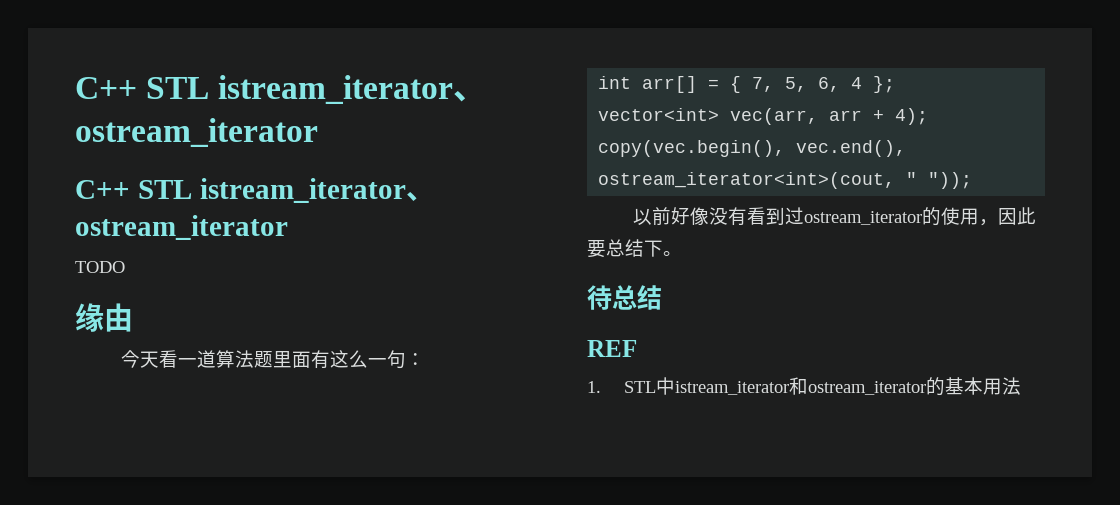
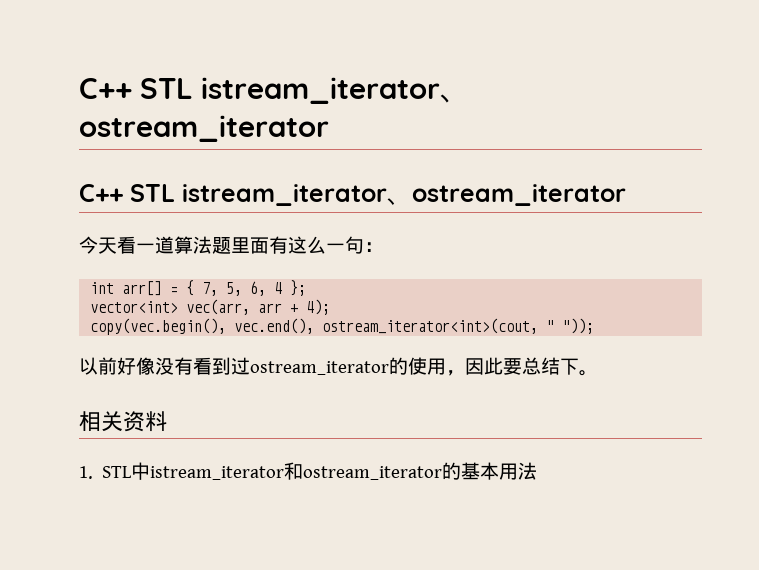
- TODO
- 缘由
- 待总结
- REF
+ 相关资料

